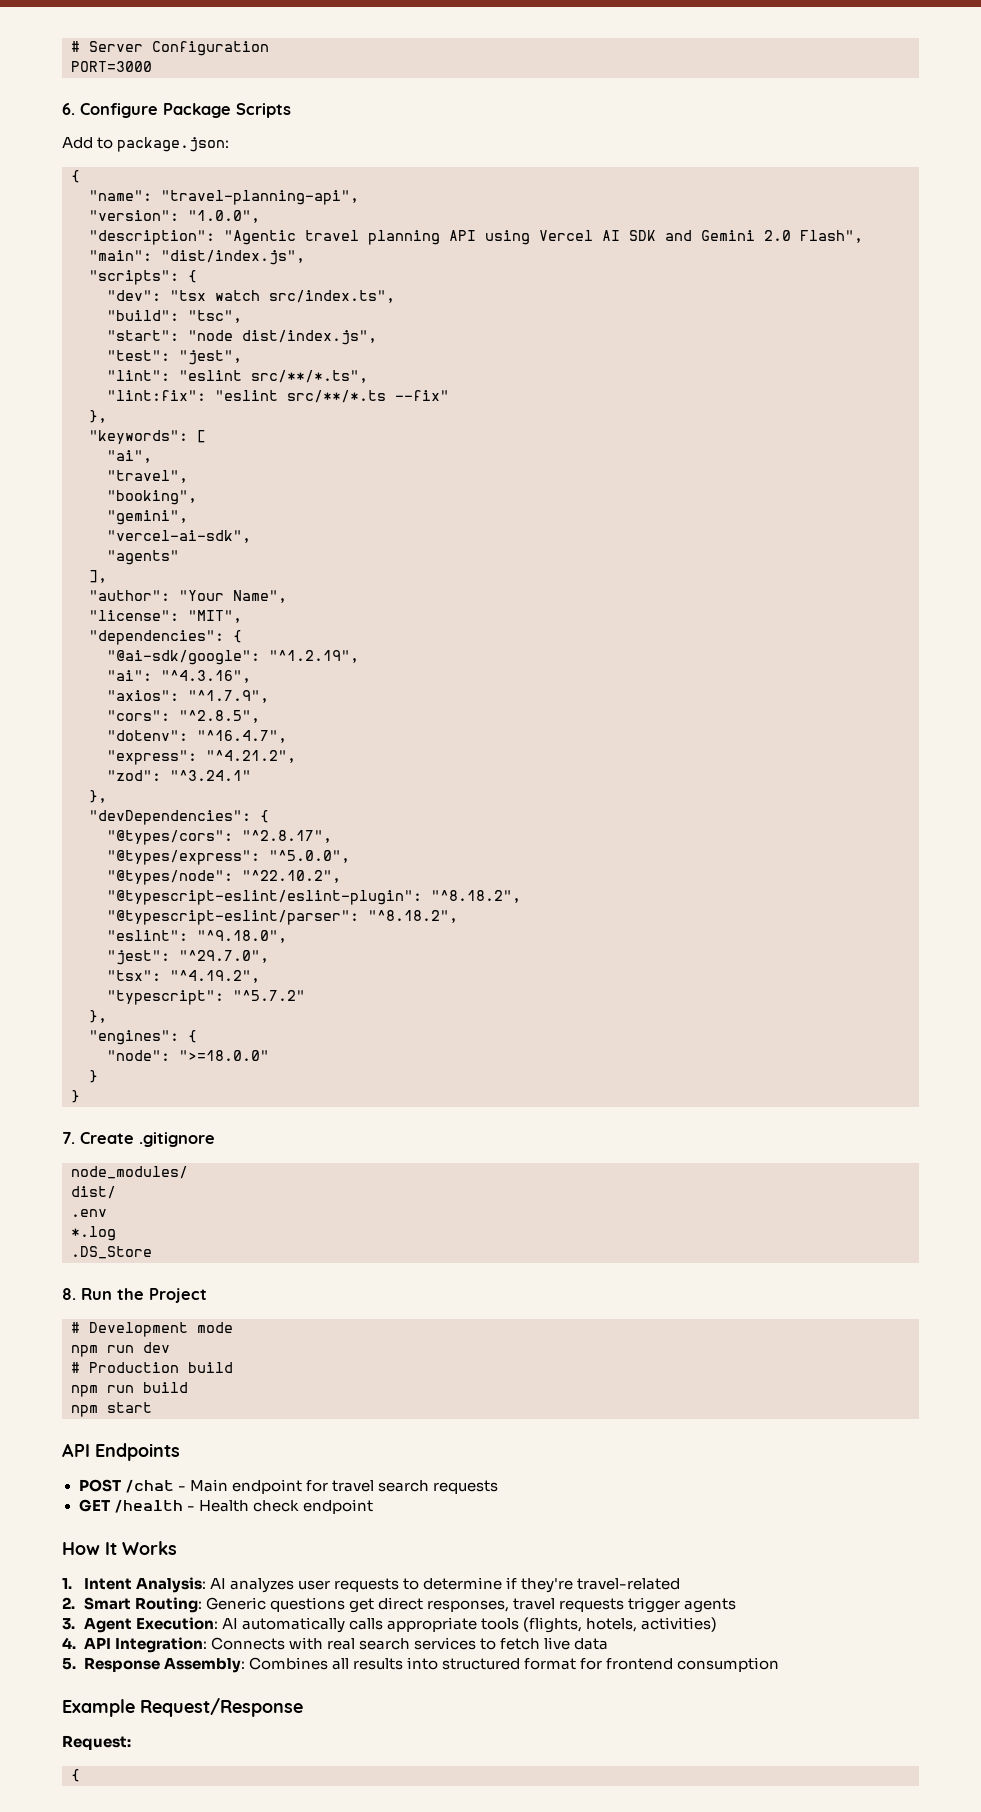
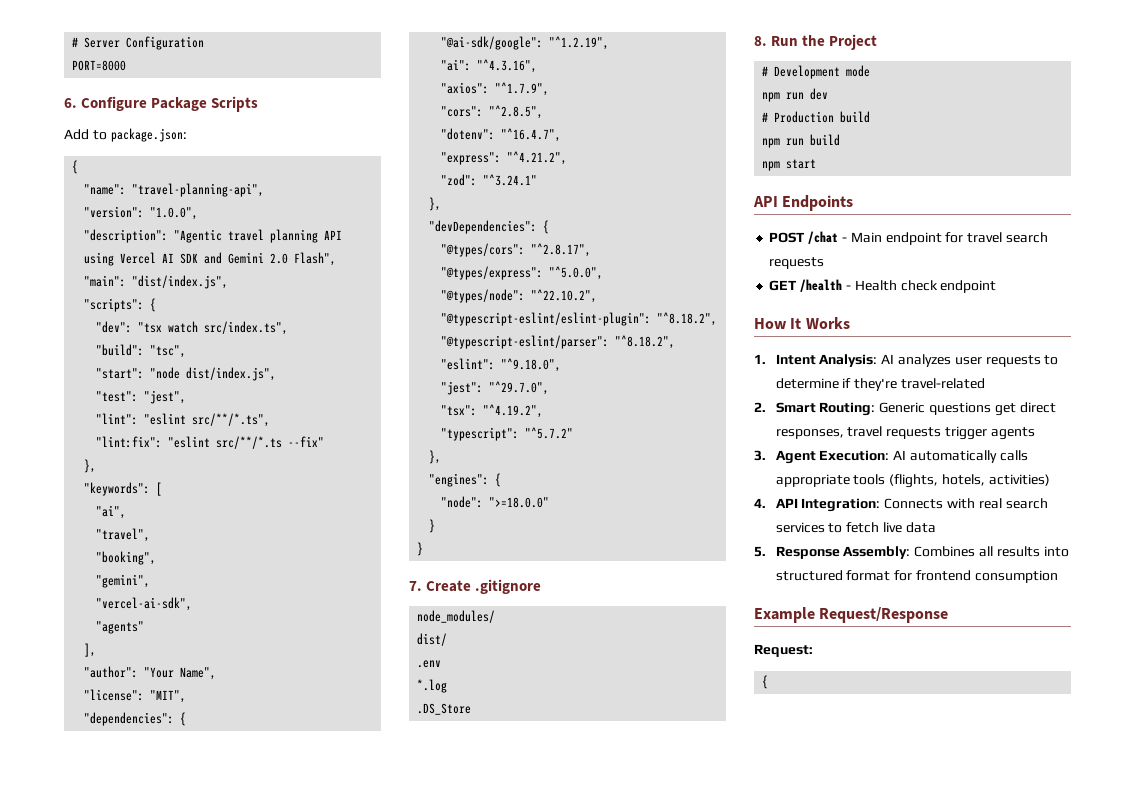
- PORT=3000
+ PORT=8000

